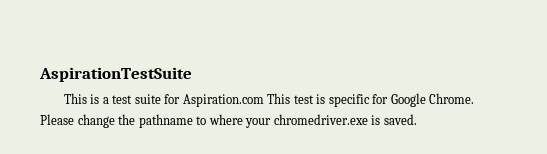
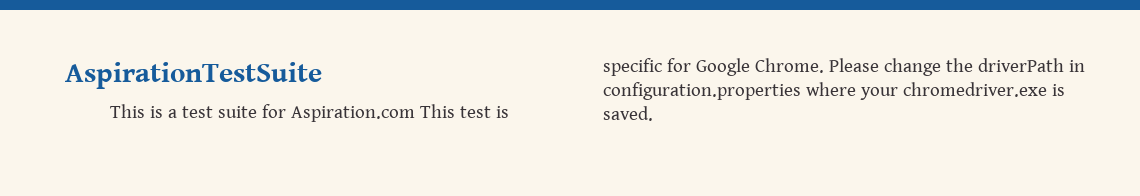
- Please change the pathname to where your chromedriver.exe is saved.
+ Please change the driverPath in configuration.properties where your chromedriver.exe is saved.

